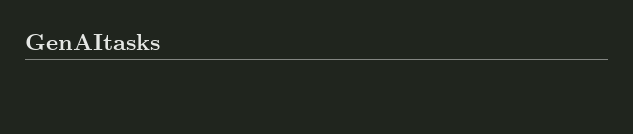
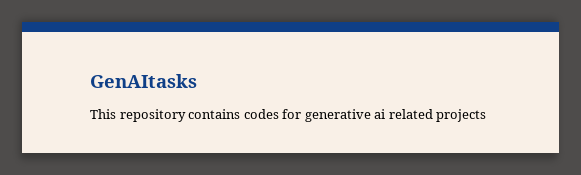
+ This repository contains codes for generative ai related projects

